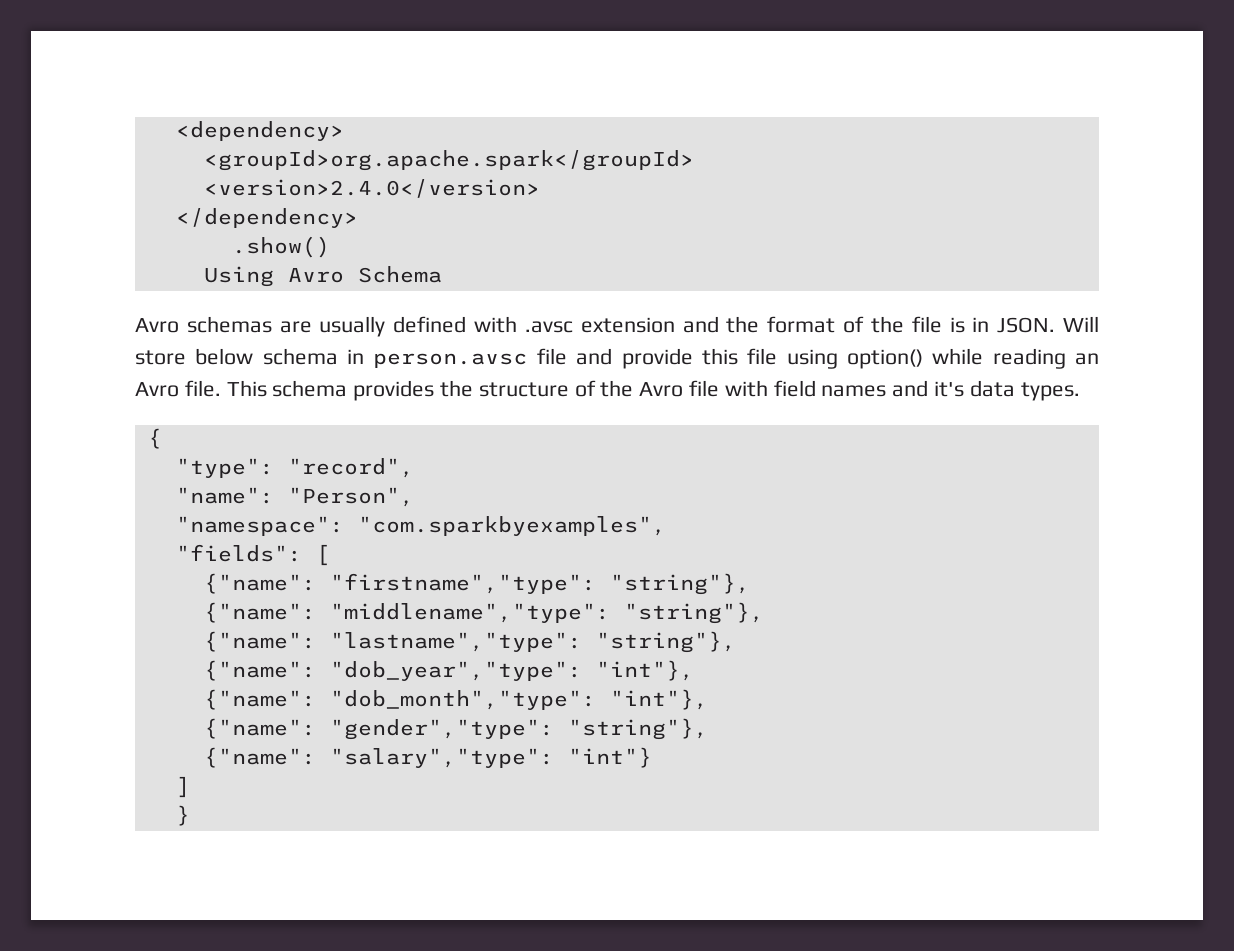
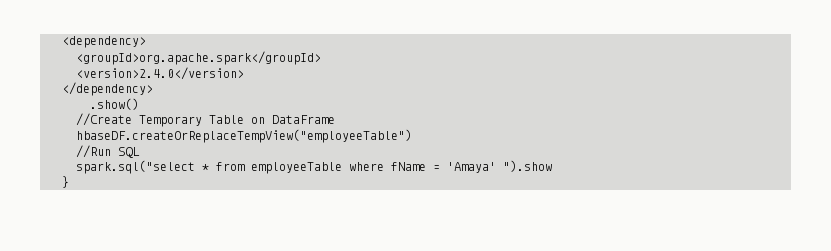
- Using Avro Schema
- Avro schemas are usually defined with .avsc extension and the format of the file is in JSON. Will store below schema in person.avsc file and provide this file using option() while reading an Avro file. This schema provides the structure of the Avro file with field names and it's data types.
- {
- "type": "record",
- "name": "Person",
- "namespace": "com.sparkbyexamples",
- "fields": [
- {"name": "firstname","type": "string"},
- {"name": "middlename","type": "string"},
- {"name": "lastname","type": "string"},
- {"name": "dob_year","type": "int"},
- {"name": "dob_month","type": "int"},
- {"name": "gender","type": "string"},
- {"name": "salary","type": "int"}
- ]
+ //Create Temporary Table on DataFrame
+ hbaseDF.createOrReplaceTempView("employeeTable")
+ //Run SQL
+ spark.sql("select * from employeeTable where fName = 'Amaya' ").show

